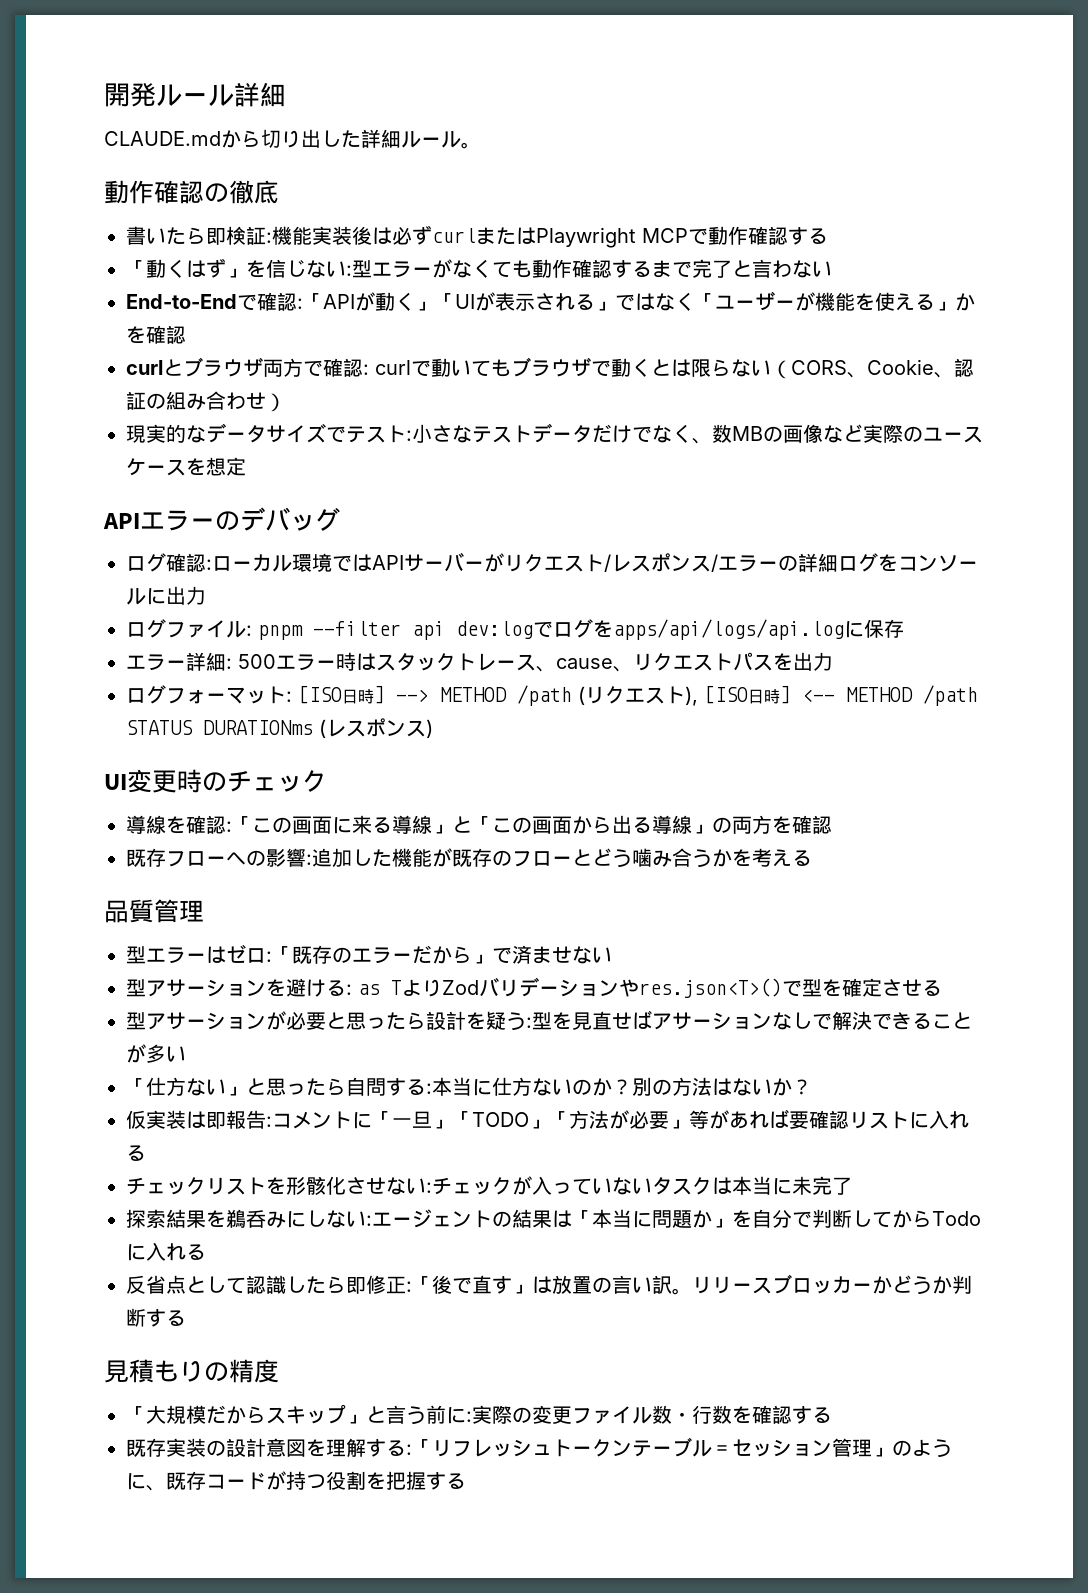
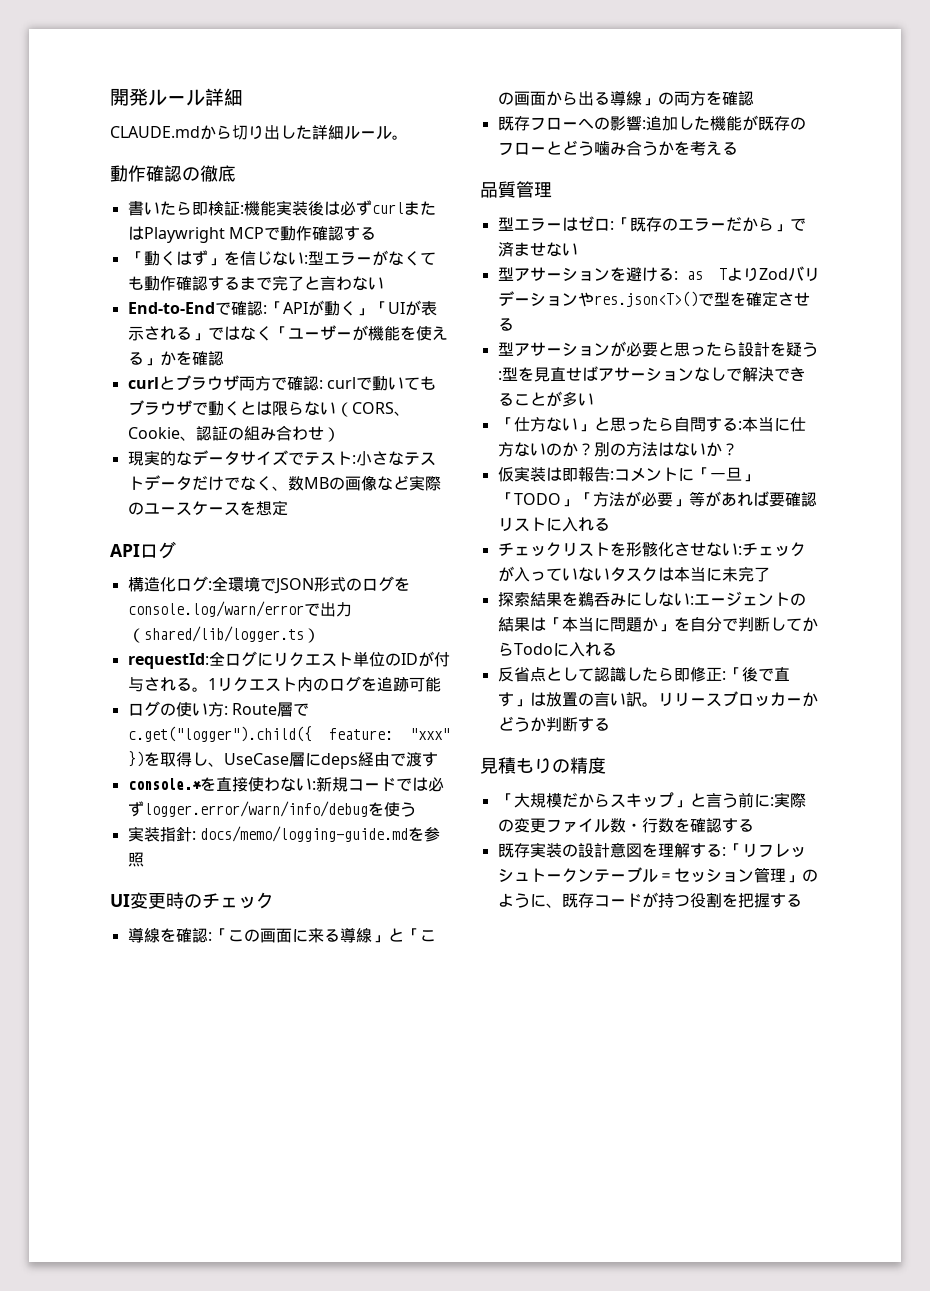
- APIエラーのデバッグ
- ログ確認:ローカル環境ではAPIサーバーがリクエスト/レスポンス/エラーの詳細ログをコンソールに出力
- ログファイル: pnpm --filter api dev:logでログをapps/api/logs/api.logに保存
- エラー詳細: 500エラー時はスタックトレース、cause、リクエストパスを出力
- ログフォーマット: [ISO日時] --> METHOD /path (リクエスト), [ISO日時] <-- METHOD /path STATUS DURATIONms (レスポンス)
+ APIログ
+ 構造化ログ:全環境でJSON形式のログをconsole.log/warn/errorで出力（shared/lib/logger.ts）
+ requestId:全ログにリクエスト単位のIDが付与される。1リクエスト内のログを追跡可能
+ ログの使い方: Route層でc.get("logger").child({ feature: "xxx" })を取得し、UseCase層にdeps経由で渡す
+ console.*を直接使わない:新規コードでは必ずlogger.error/warn/info/debugを使う
+ 実装指針: docs/memo/logging-guide.mdを参照

